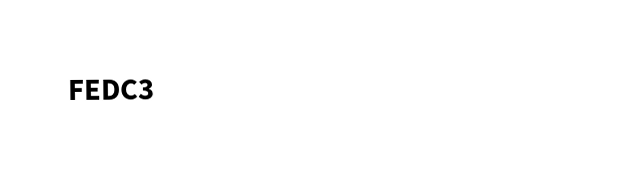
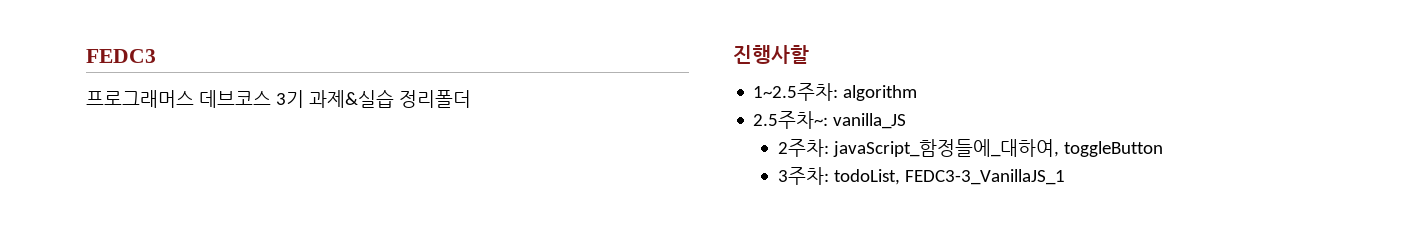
+ 프로그래머스 데브코스 3기 과제&실습 정리폴더
+ 진행사할
+ 1~2.5주차: algorithm
+ 2.5주차~: vanilla_JS
+ 2주차: javaScript_함정들에_대하여, toggleButton
+ 3주차: todoList, FEDC3-3_VanillaJS_1

